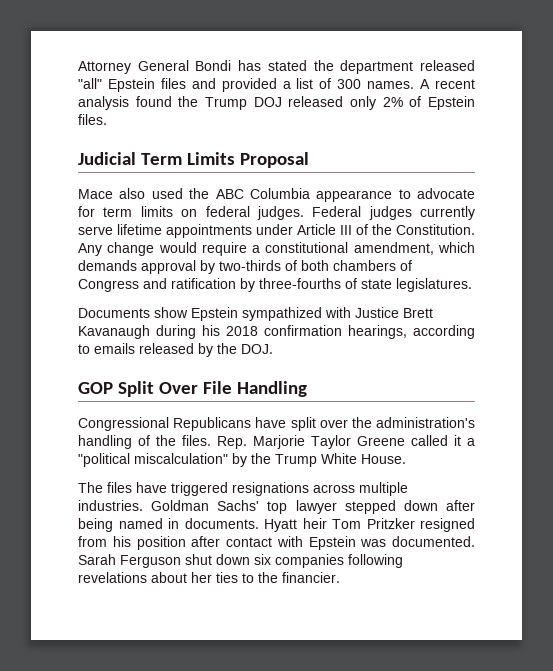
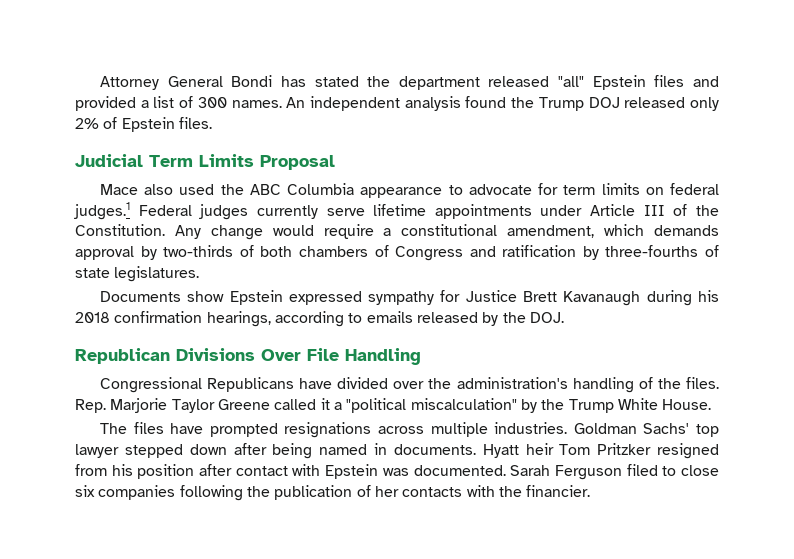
- A recent analysis found the Trump DOJ released only 2% of Epstein files.
+ An independent analysis found the Trump DOJ released only 2% of Epstein files.
- Mace also used the ABC Columbia appearance to advocate for term limits on federal judges. Federal judges currently serve lifetime appointments under Article III of the Constitution.
+ Mace also used the ABC Columbia appearance to advocate for term limits on federal judges.1 Federal judges currently serve lifetime appointments under Article III of the Constitution.
- Documents show Epstein sympathized with Justice Brett Kavanaugh during his 2018 confirmation hearings, according to emails released by the DOJ.
+ Documents show Epstein expressed sympathy for Justice Brett Kavanaugh during his 2018 confirmation hearings, according to emails released by the DOJ.
- GOP Split Over File Handling
+ Republican Divisions Over File Handling
- Congressional Republicans have split over the administration's handling of the files.
+ Congressional Republicans have divided over the administration's handling of the files.
- The files have triggered resignations across multiple industries.
+ The files have prompted resignations across multiple industries.
- Sarah Ferguson shut down six companies following revelations about her ties to the financier.
+ Sarah Ferguson filed to close six companies following the publication of her contacts with the financier.

